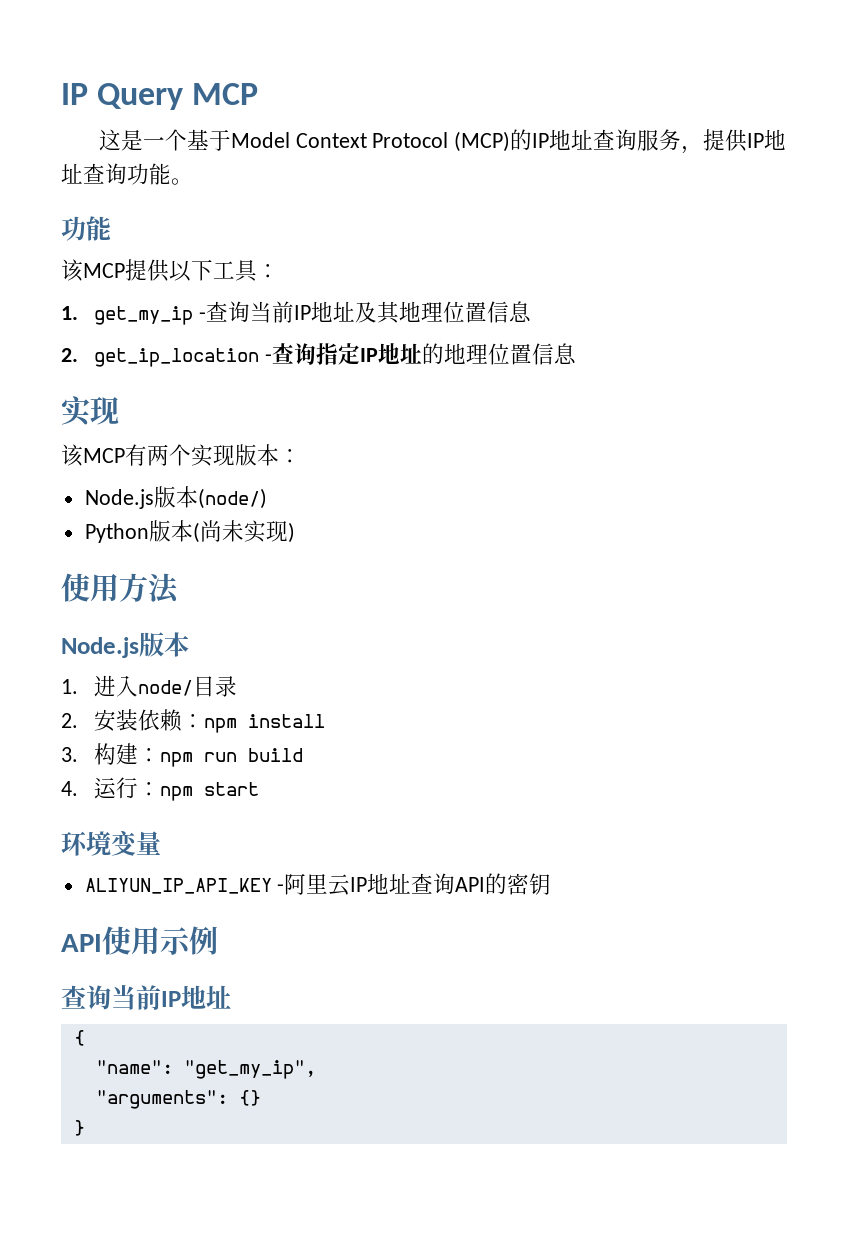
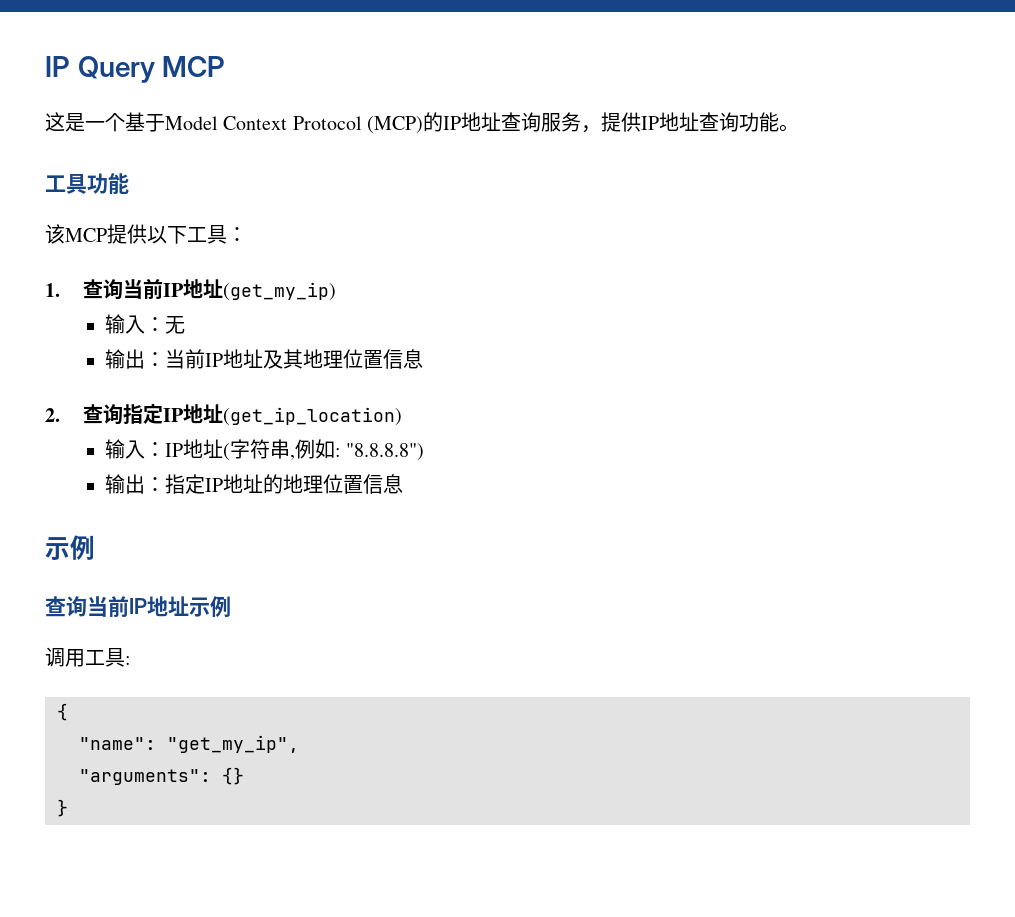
  这是一个基于Model Context Protocol (MCP)的IP地址查询服务，提供IP地址查询功能。
- 功能
+ 工具功能
- 1. get_my_ip -查询当前IP地址及其地理位置信息
+ 1.查询当前IP地址(get_my_ip)
+ 输入：无
+ 输出：当前IP地址及其地理位置信息
- 2. get_ip_location -查询指定IP地址的地理位置信息
- 实现
- 该MCP有两个实现版本：
- Node.js版本(node/)
- Python版本(尚未实现)
- 使用方法
- Node.js版本
- 1.进入node/目录
- 2.安装依赖：npm install
- 3.构建：npm run build
- 4.运行：npm start
- 环境变量
- ALIYUN_IP_API_KEY -阿里云IP地址查询API的密钥
- API使用示例
- 查询当前IP地址
+ 2.查询指定IP地址(get_ip_location)
+ 输入：IP地址(字符串,例如: "8.8.8.8")
+ 输出：指定IP地址的地理位置信息
+ 示例
+ 查询当前IP地址示例
+ 调用工具:

